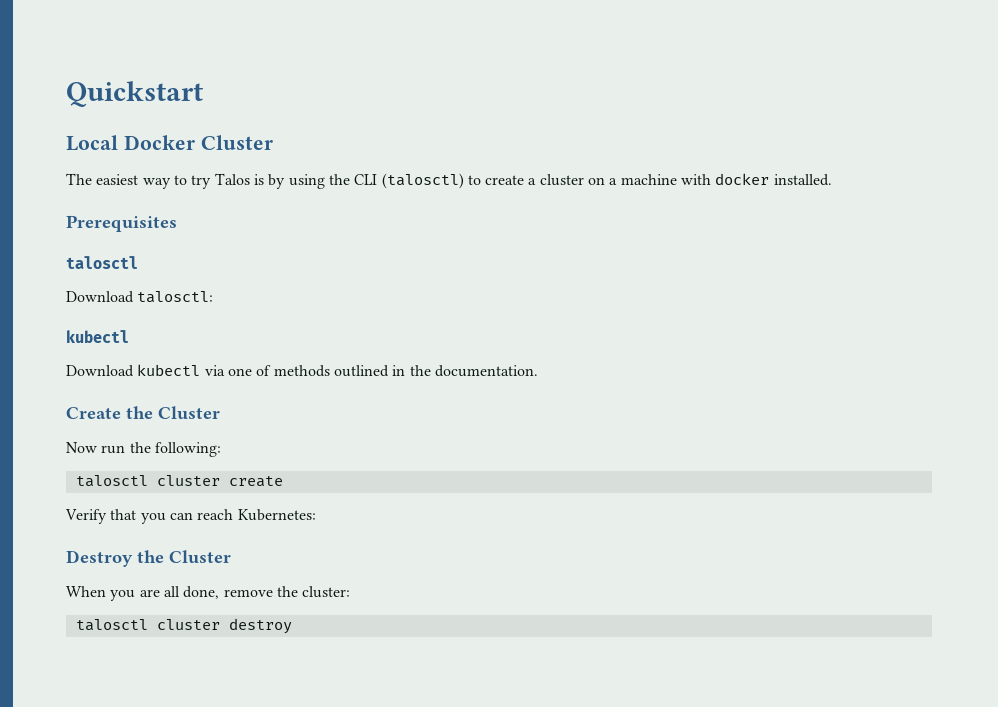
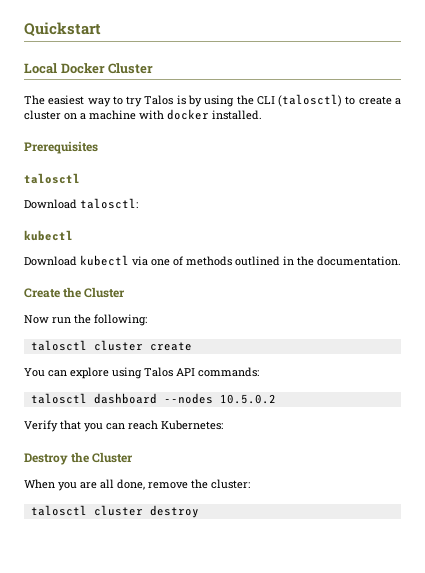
+ You can explore using Talos API commands:
+ talosctl dashboard --nodes 10.5.0.2

